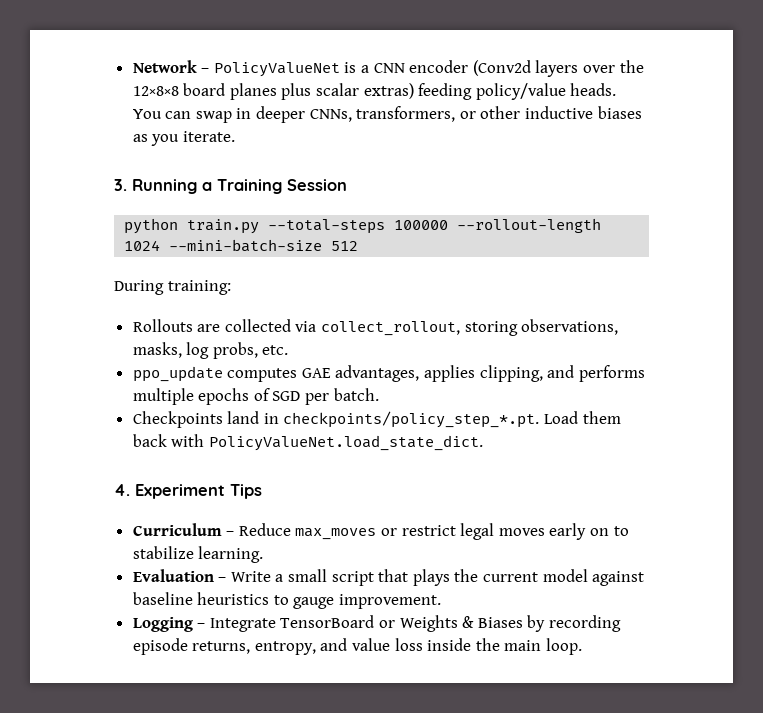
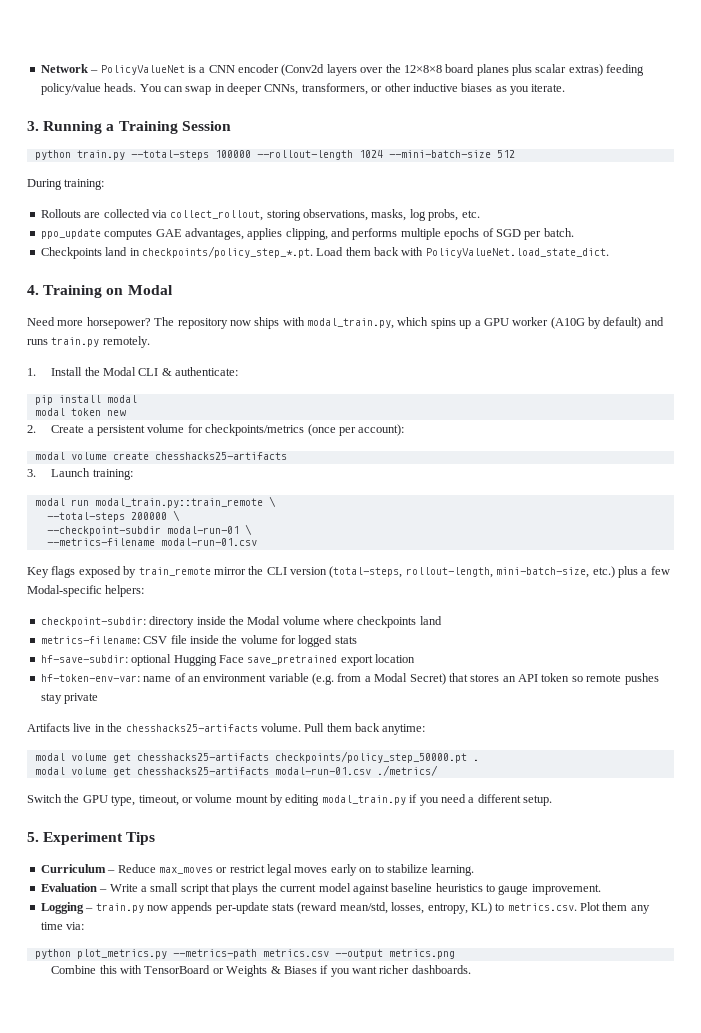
- 4. Experiment Tips
+ 4. Training on Modal
+ Need more horsepower? The repository now ships with modal_train.py, which spins up a GPU worker (A10G by default) and runs train.py remotely.
+ 1. Install the Modal CLI & authenticate:
+ pip install modal
+ modal token new
+ 2. Create a persistent volume for checkpoints/metrics (once per account):
+ modal volume create chesshacks25-artifacts
+ 3. Launch training:
+ modal run modal_train.py::train_remote \
+ --total-steps 200000 \
+ --checkpoint-subdir modal-run-01 \
+ --metrics-filename modal-run-01.csv
+ Key flags exposed by train_remote mirror the CLI version (total-steps, rollout-length, mini-batch-size, etc.) plus a few Modal-specific helpers:
+ checkpoint-subdir: directory inside the Modal volume where checkpoints land
+ metrics-filename: CSV file inside the volume for logged stats
+ hf-save-subdir: optional Hugging Face save_pretrained export location
+ hf-token-env-var: name of an environment variable (e.g. from a Modal Secret) that stores an API token so remote pushes stay private
+ Artifacts live in the chesshacks25-artifacts volume. Pull them back anytime:
+ modal volume get chesshacks25-artifacts checkpoints/policy_step_50000.pt .
+ modal volume get chesshacks25-artifacts modal-run-01.csv ./metrics/
+ Switch the GPU type, timeout, or volume mount by editing modal_train.py if you need a different setup.
+ 5. Experiment Tips
- Logging – Integrate TensorBoard or Weights & Biases by recording episode returns, entropy, and value loss inside the main loop.
+ Logging – train.py now appends per-update stats (reward mean/std, losses, entropy, KL) to metrics.csv. Plot them any time via:
+ python plot_metrics.py --metrics-path metrics.csv --output metrics.png
+ Combine this with TensorBoard or Weights & Biases if you want richer dashboards.

